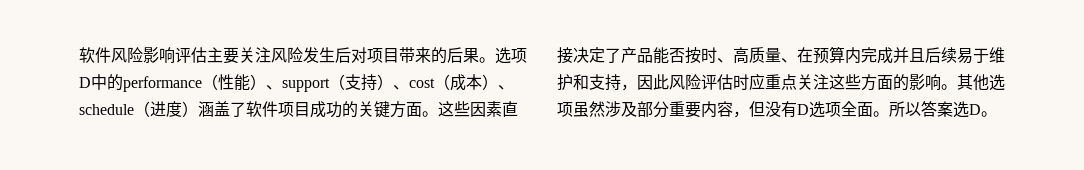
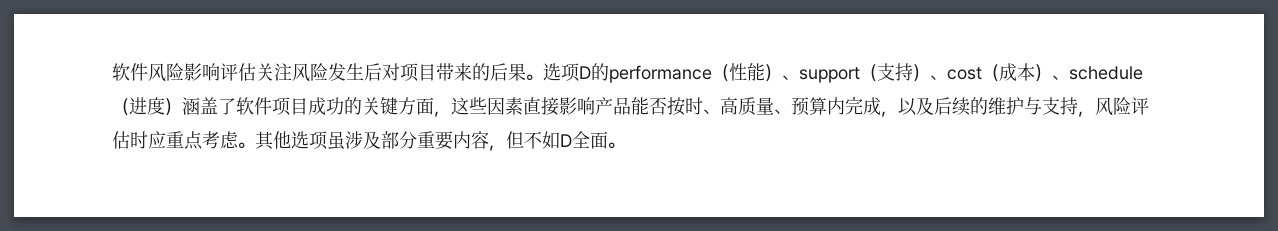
- 软件风险影响评估主要关注风险发生后对项目带来的后果。
+ 软件风险影响评估关注风险发生后对项目带来的后果。
- 选项D中的performance（性能）、support（支持）、cost（成本）、schedule（进度）涵盖了软件项目成功的关键方面。这些因素直接决定了产品能否按时、高质量、在预算内完成并且后续易于维护和支持，因此风险评估时应重点关注这些方面的影响。
+ 选项D的performance（性能）、support（支持）、cost（成本）、schedule（进度）涵盖了软件项目成功的关键方面，这些因素直接影响产品能否按时、高质量、预算内完成，以及后续的维护与支持，风险评估时应重点考虑。
- 其他选项虽然涉及部分重要内容，但没有D选项全面。所以答案选D。
+ 其他选项虽涉及部分重要内容，但不如D全面。

